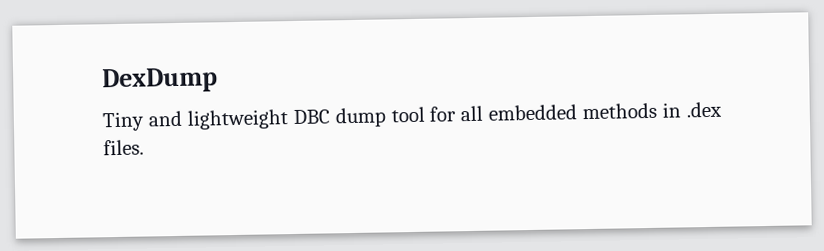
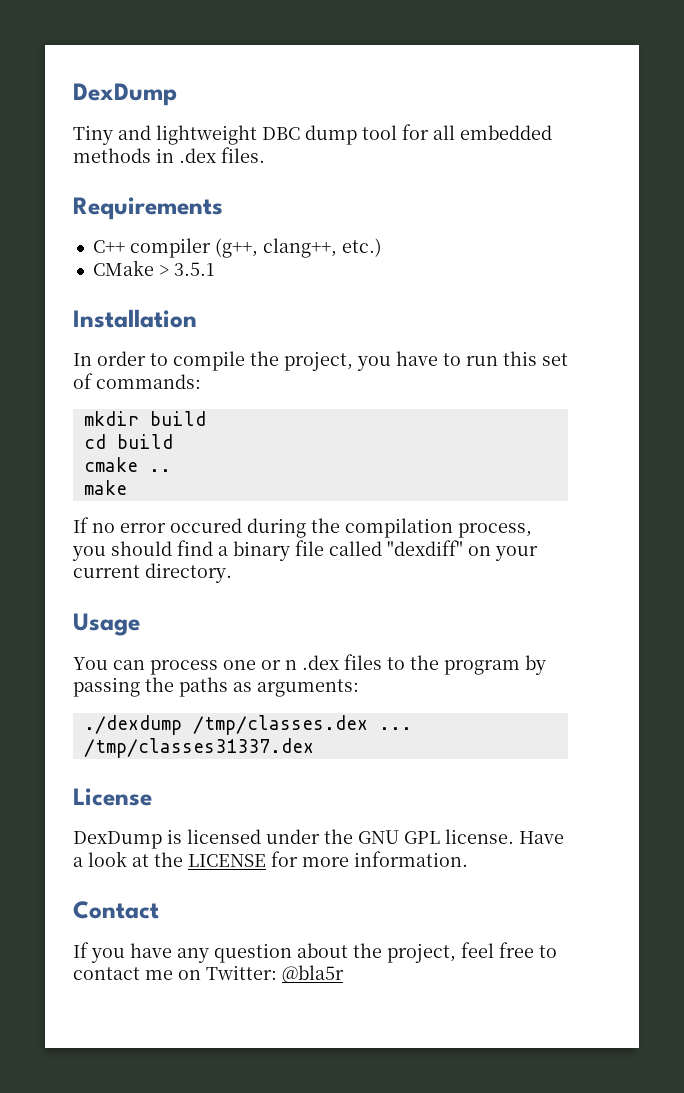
+ Requirements
+ C++ compiler (g++, clang++, etc.)
+ CMake > 3.5.1
+ Installation
+ In order to compile the project, you have to run this set of commands:
+ mkdir build
+ cd build
+ cmake ..
+ make
+ If no error occured during the compilation process, you should find a binary file called "dexdiff" on your current directory.
+ Usage
+ You can process one or n .dex files to the program by passing the paths as arguments:
+ ./dexdump /tmp/classes.dex ... /tmp/classes31337.dex
+ License
+ DexDump is licensed under the GNU GPL license. Have a look at the LICENSE for more information.
+ Contact
+ If you have any question about the project, feel free to contact me on Twitter: @bla5r

